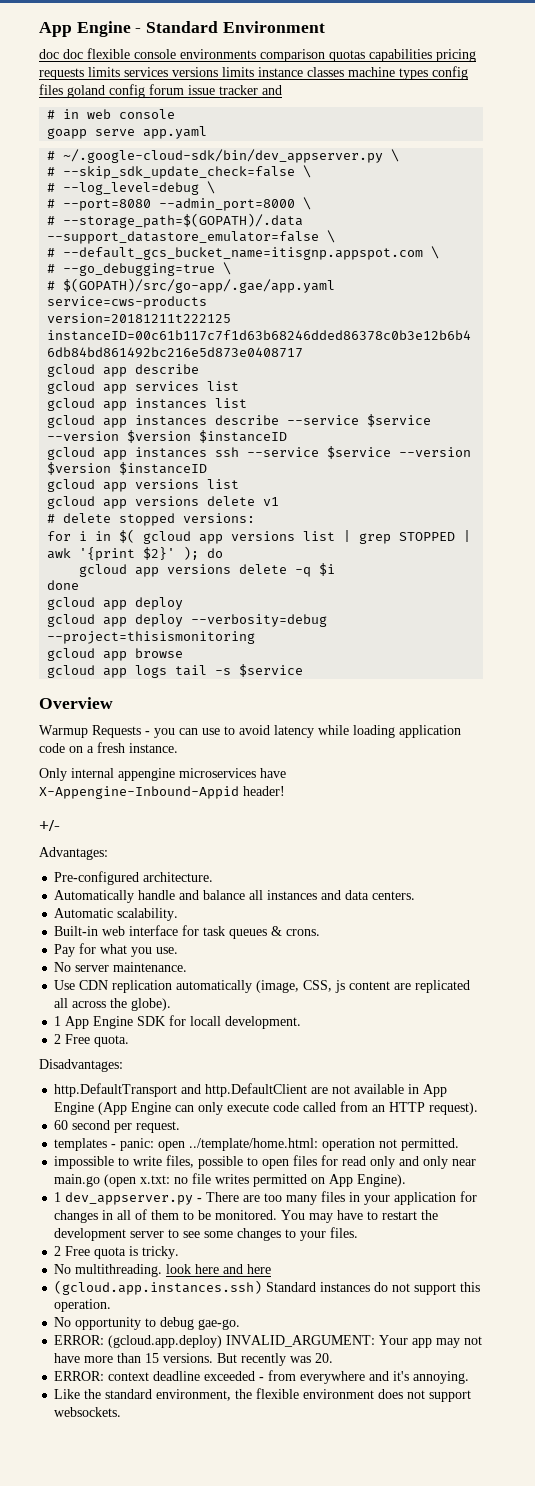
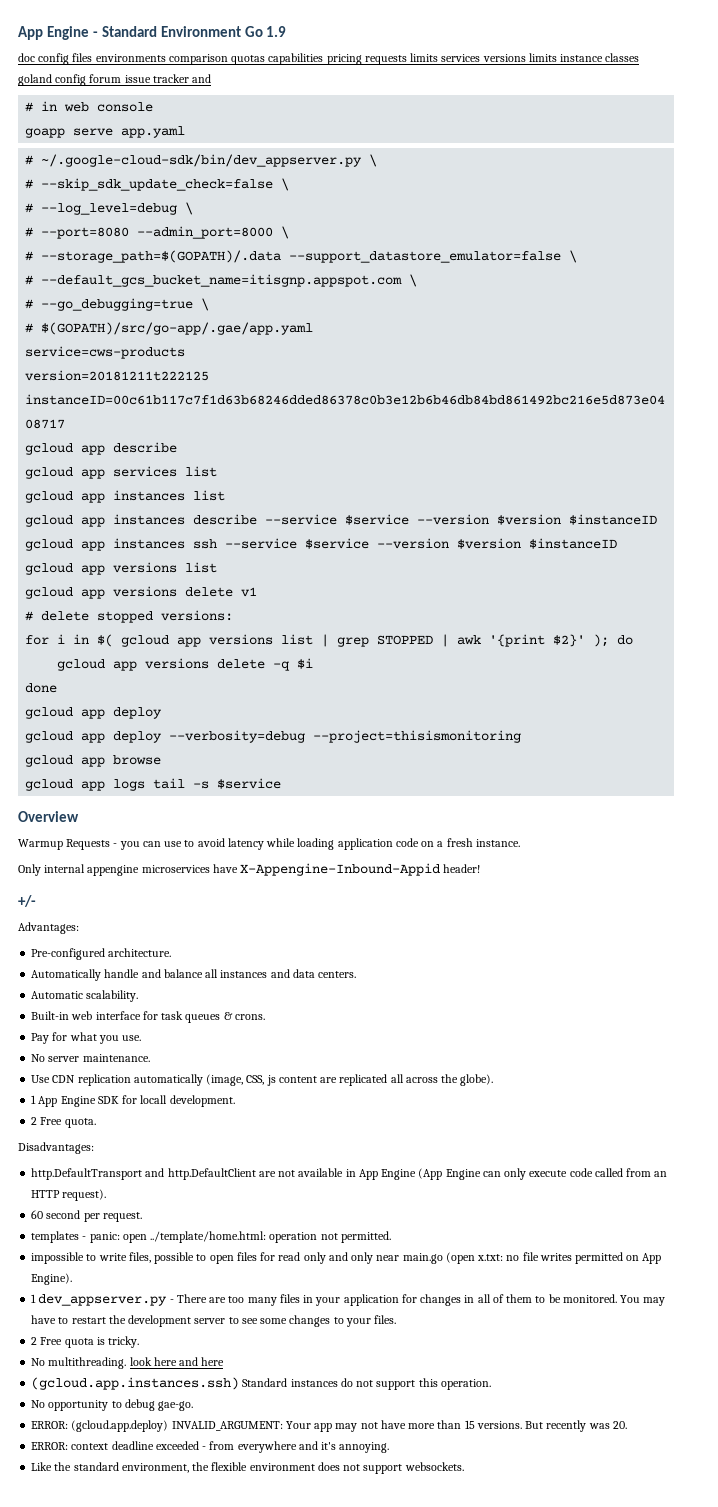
- App Engine - Standard Environment
- doc doc flexible console environments comparison quotas capabilities pricing requests limits services versions limits instance classes machine types config files goland config forum issue tracker and
+ App Engine - Standard Environment Go 1.9
+ doc config files environments comparison quotas capabilities pricing requests limits services versions limits instance classes goland config forum issue tracker and

